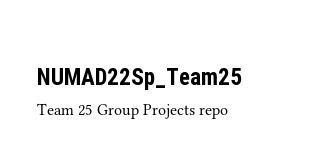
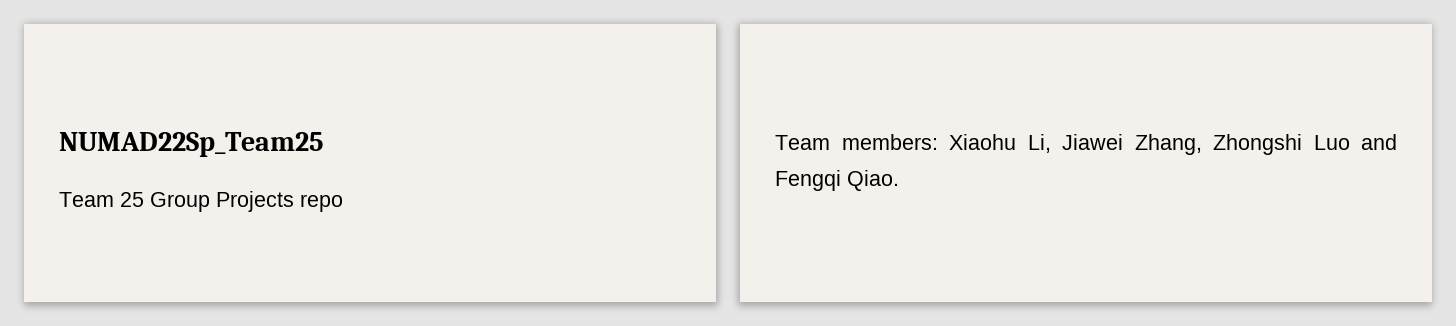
+ Team members: Xiaohu Li, Jiawei Zhang, Zhongshi Luo and Fengqi Qiao.

